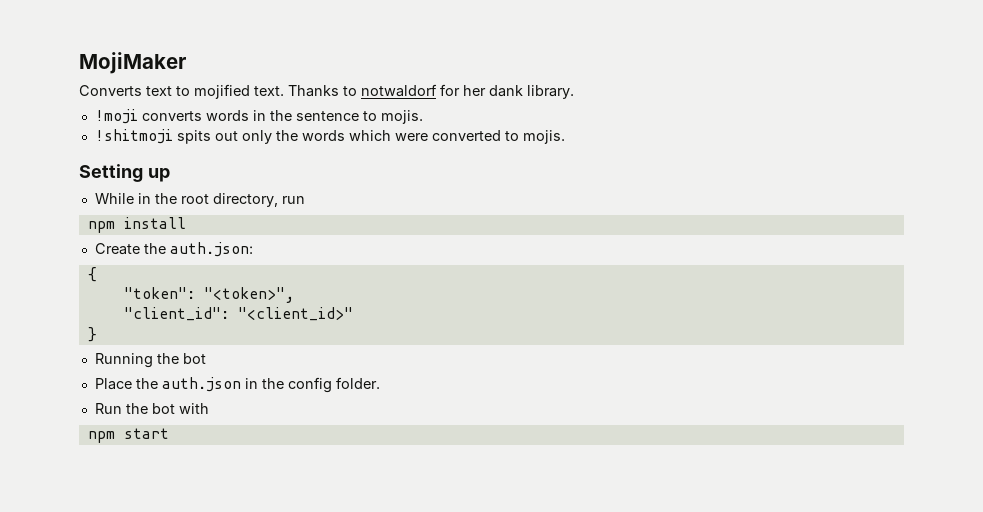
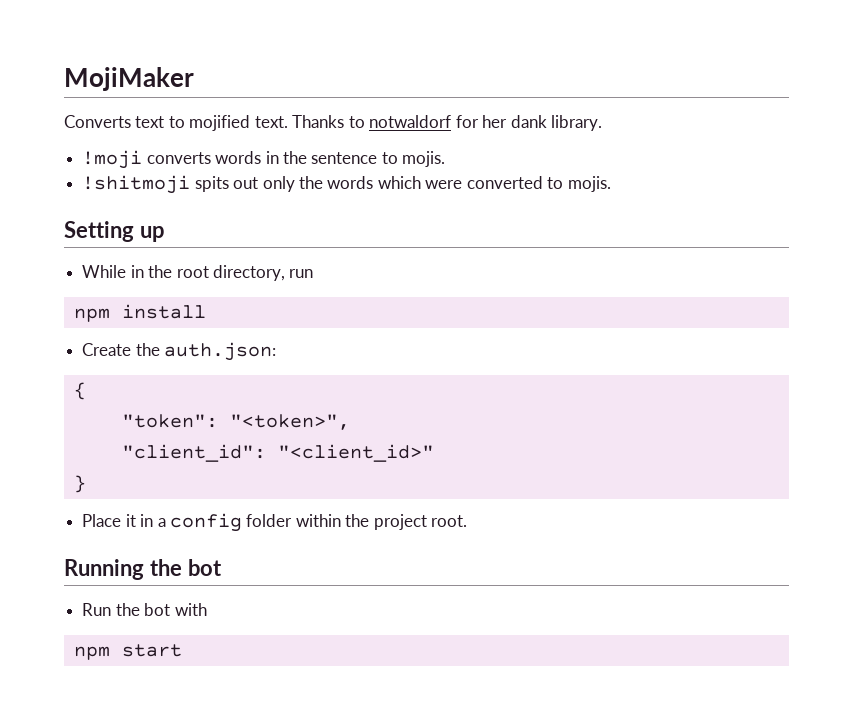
+ Place it in a config folder within the project root.
  Running the bot
- Place the auth.json in the config folder.

